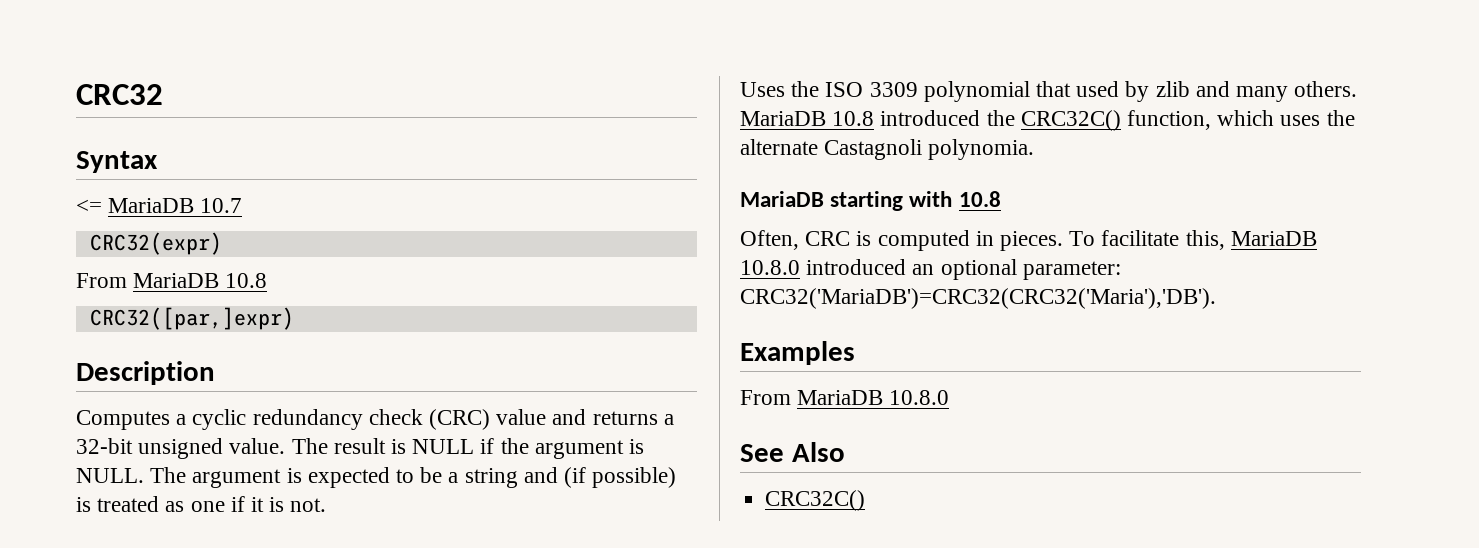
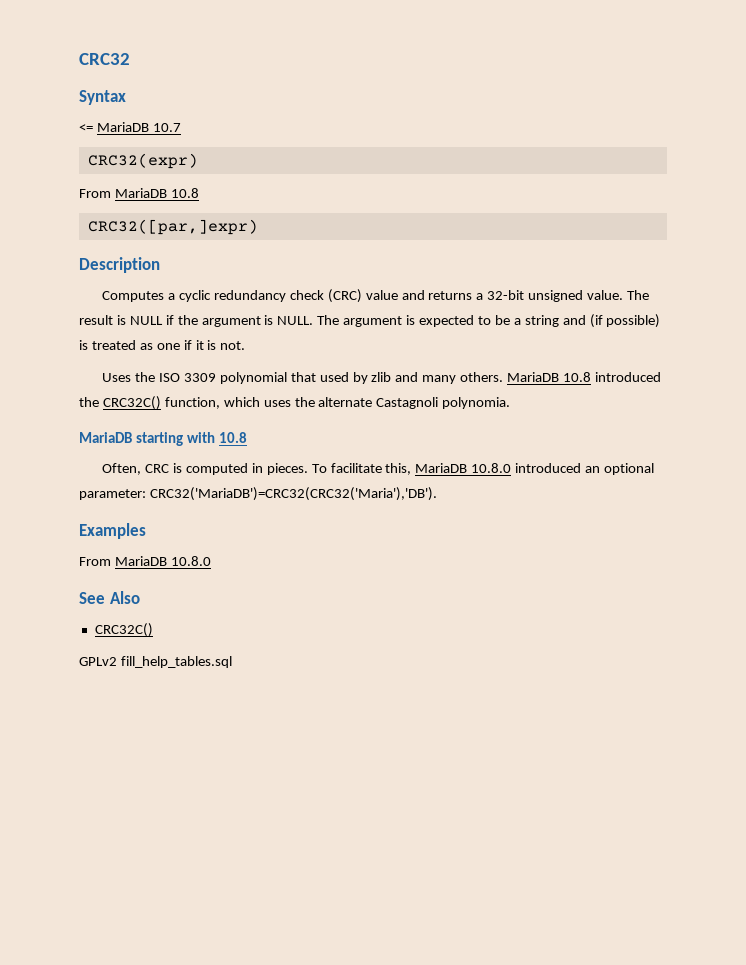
+ GPLv2 fill_help_tables.sql

